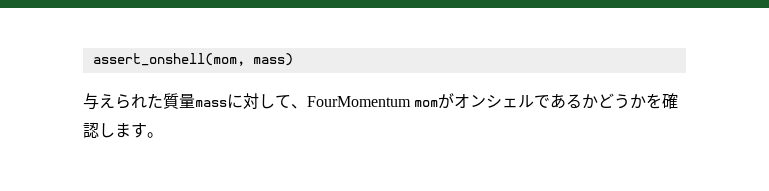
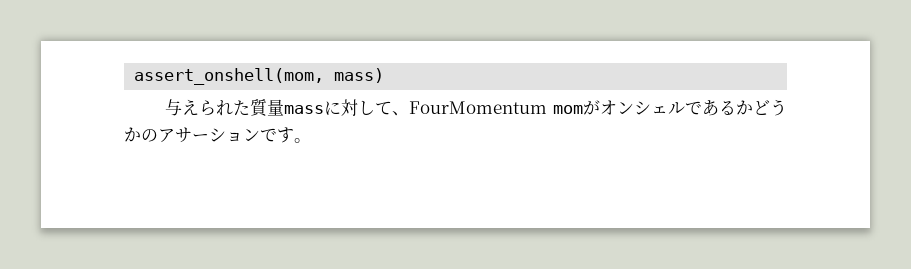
- 与えられた質量massに対して、FourMomentum momがオンシェルであるかどうかを確認します。
+ 与えられた質量massに対して、FourMomentum momがオンシェルであるかどうかのアサーションです。

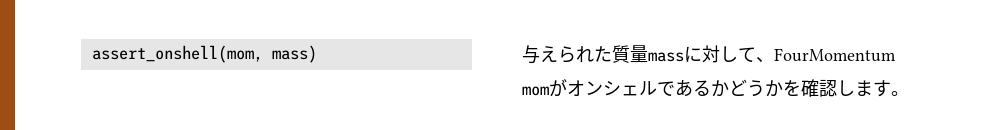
- 与えられた質量massに対して、FourMomentum momがオンシェルであるかどうかのアサーションです。
+ 与えられた質量massに対して、FourMomentum momがオンシェルであるかどうかを確認します。

